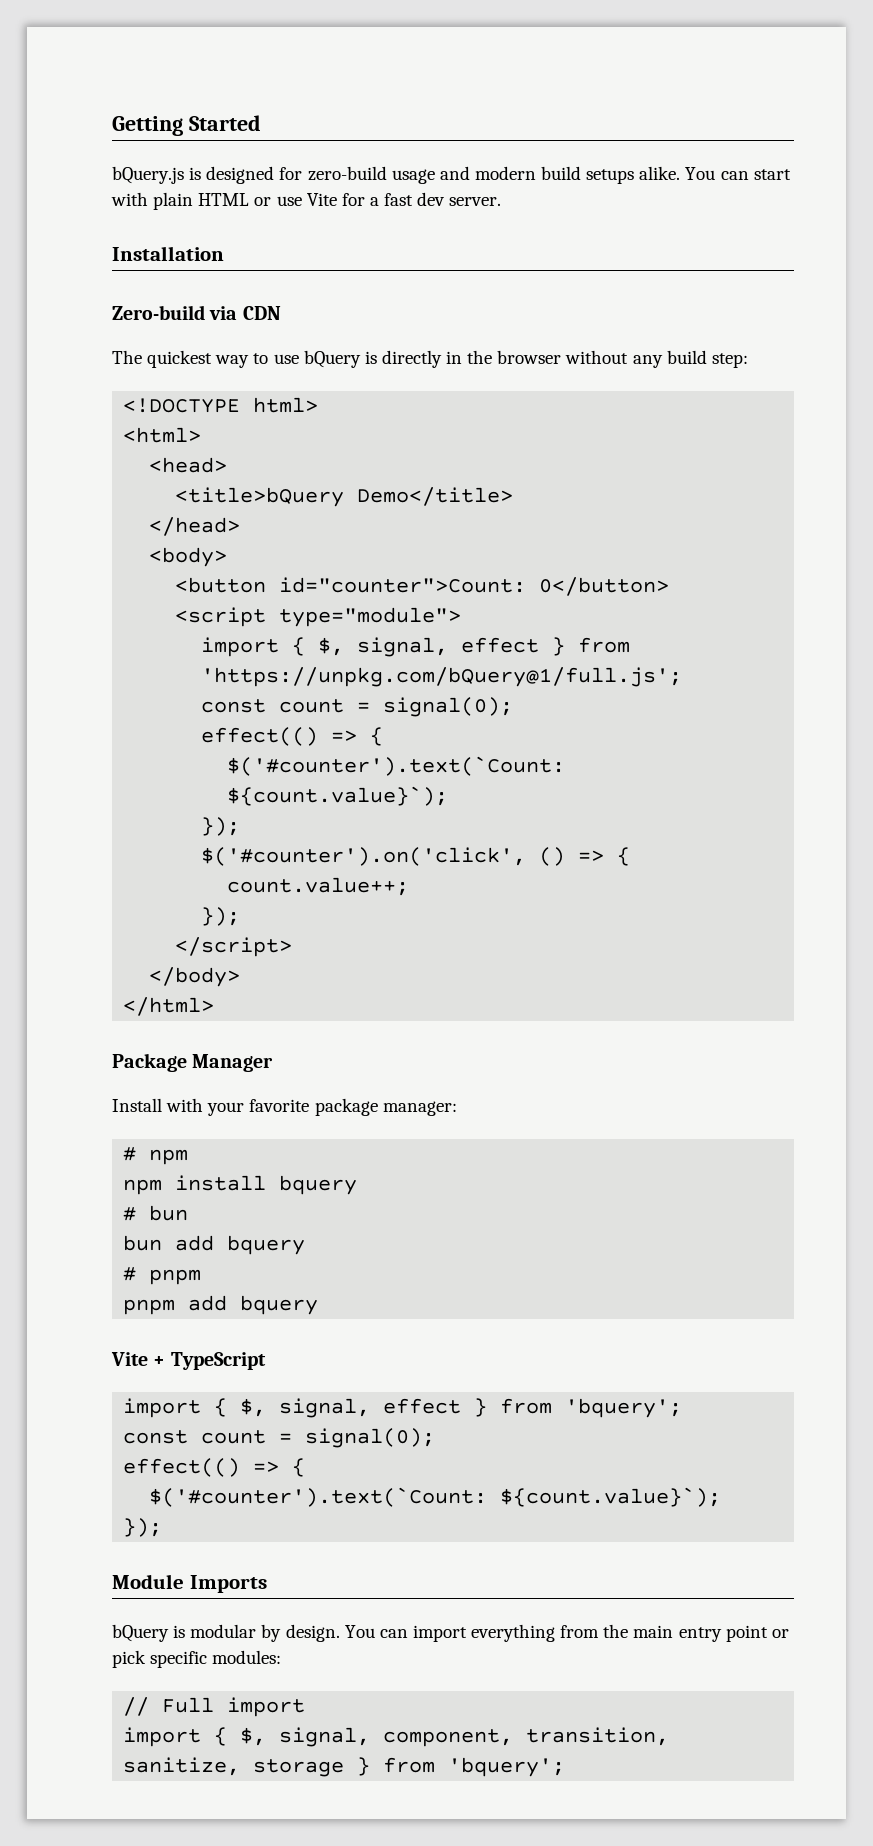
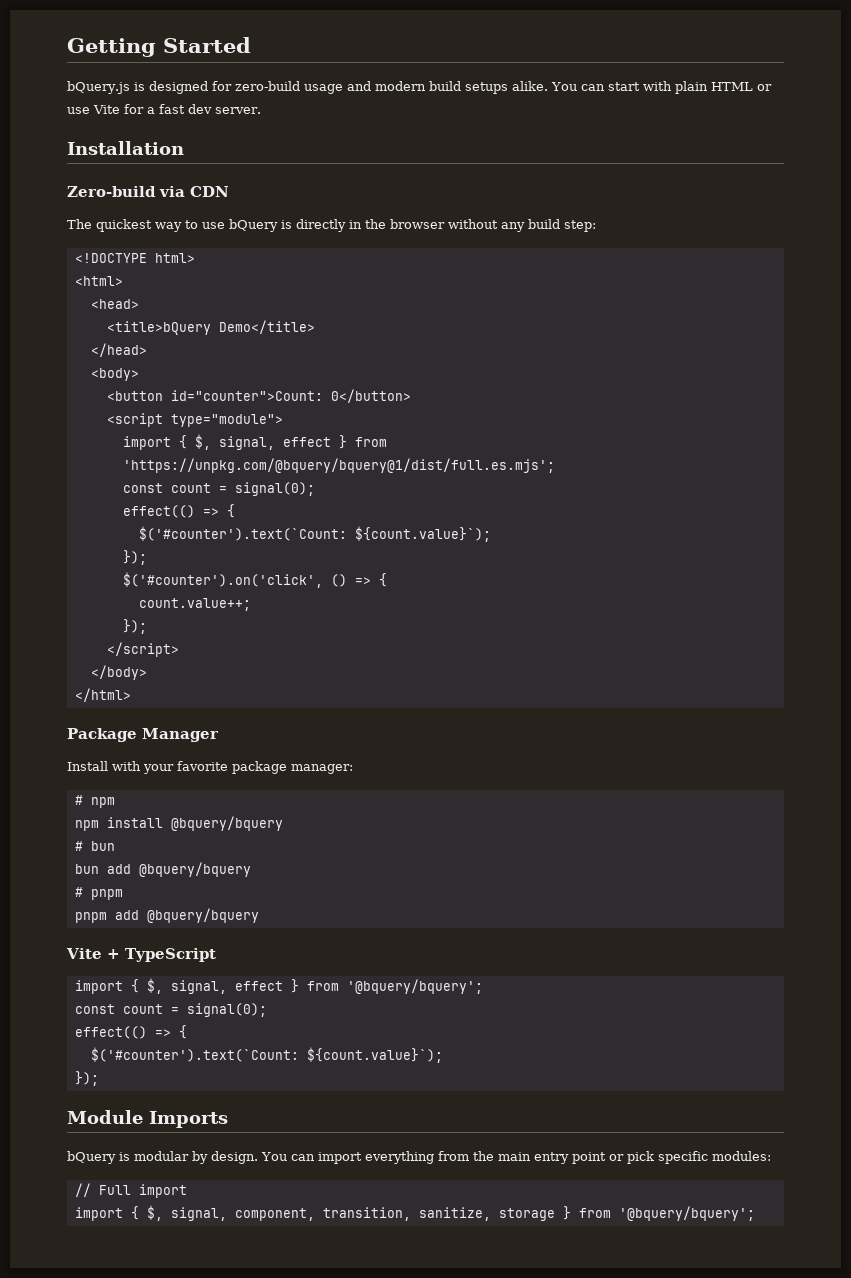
- import { $, signal, effect } from 'https://unpkg.com/bQuery@1/full.js';
+ import { $, signal, effect } from 'https://unpkg.com/@bquery/bquery@1/dist/full.es.mjs';
- npm install bquery
+ npm install @bquery/bquery
- bun add bquery
+ bun add @bquery/bquery
- pnpm add bquery
+ pnpm add @bquery/bquery
- import { $, signal, effect } from 'bquery';
+ import { $, signal, effect } from '@bquery/bquery';
- import { $, signal, component, transition, sanitize, storage } from 'bquery';
+ import { $, signal, component, transition, sanitize, storage } from '@bquery/bquery';

